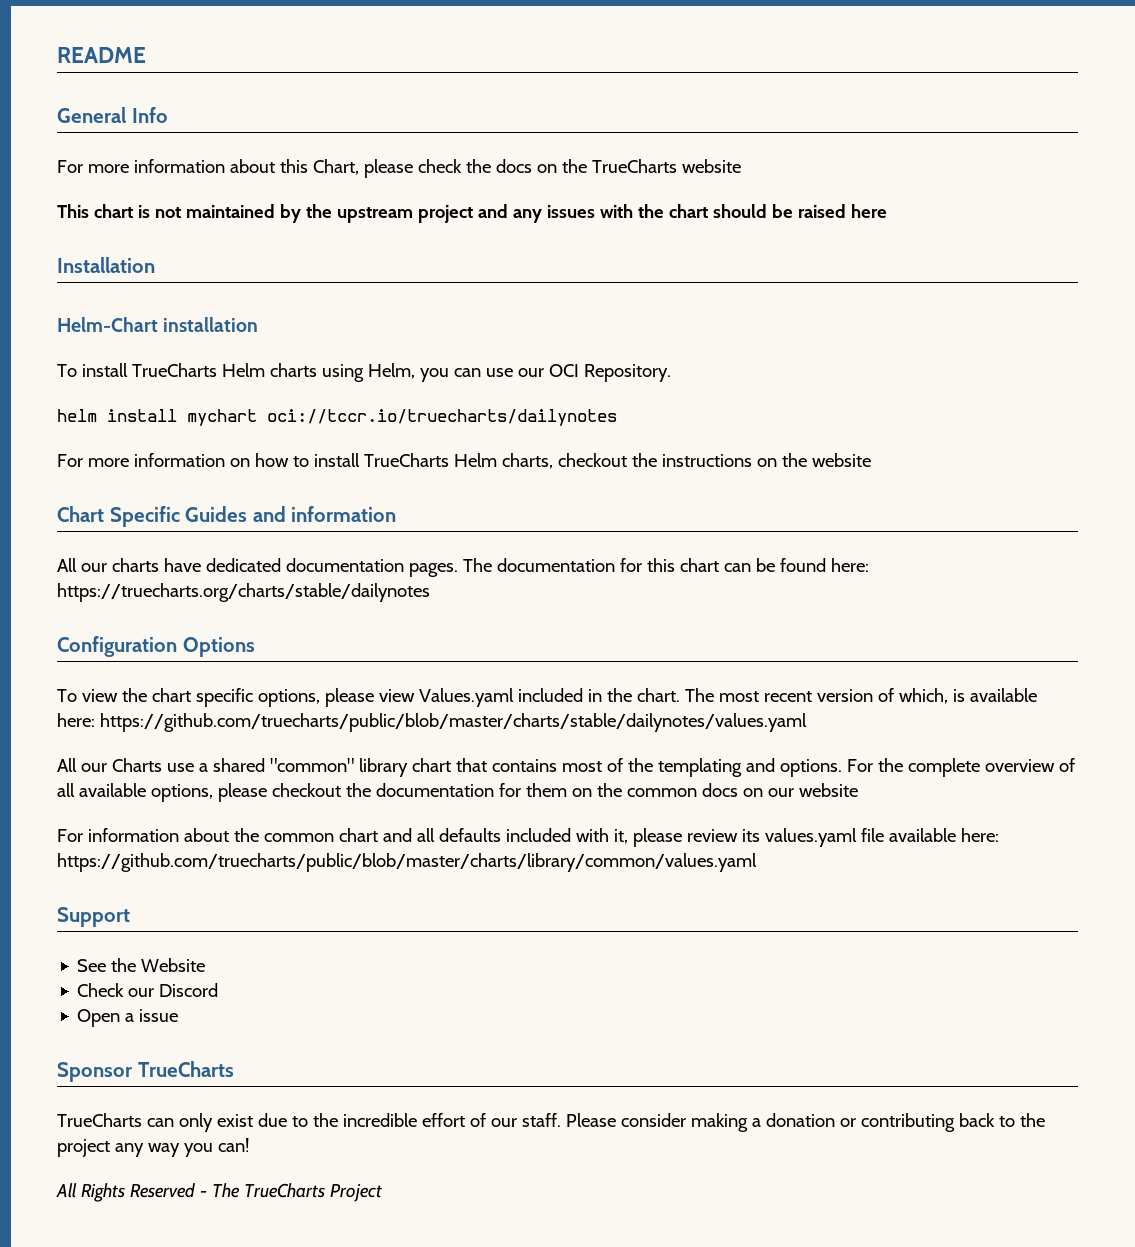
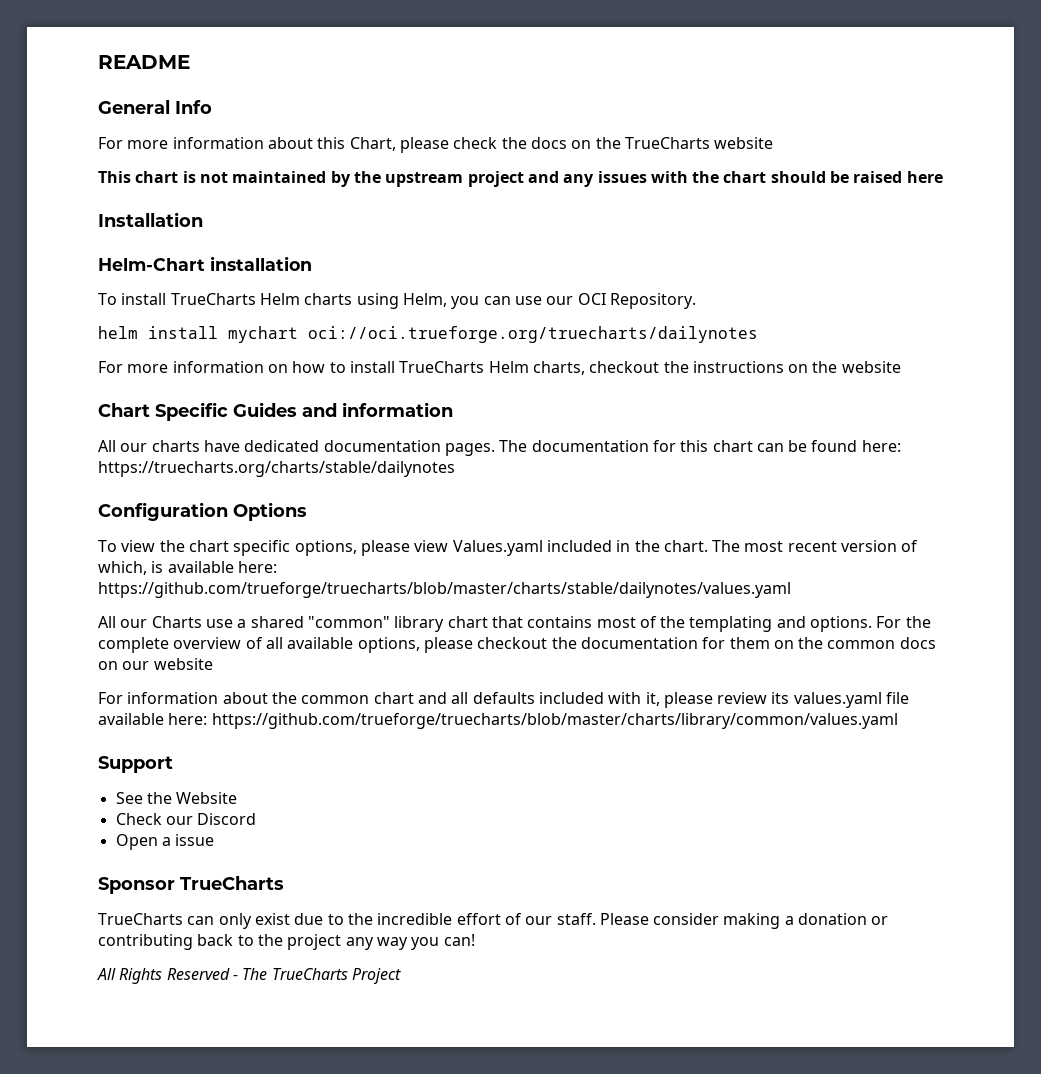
- helm install mychart oci://tccr.io/truecharts/dailynotes
+ helm install mychart oci://oci.trueforge.org/truecharts/dailynotes
- The most recent version of which, is available here: https://github.com/truecharts/public/blob/master/charts/stable/dailynotes/values.yaml
+ The most recent version of which, is available here: https://github.com/trueforge/truecharts/blob/master/charts/stable/dailynotes/values.yaml
- For information about the common chart and all defaults included with it, please review its values.yaml file available here: https://github.com/truecharts/public/blob/master/charts/library/common/values.yaml
+ For information about the common chart and all defaults included with it, please review its values.yaml file available here: https://github.com/trueforge/truecharts/blob/master/charts/library/common/values.yaml

